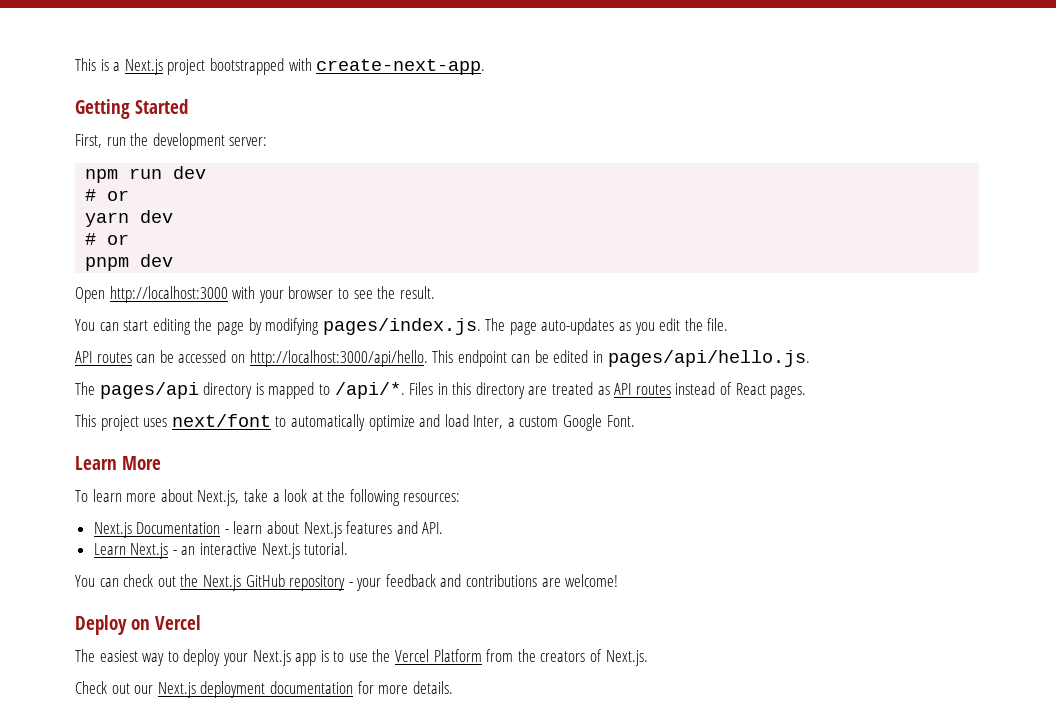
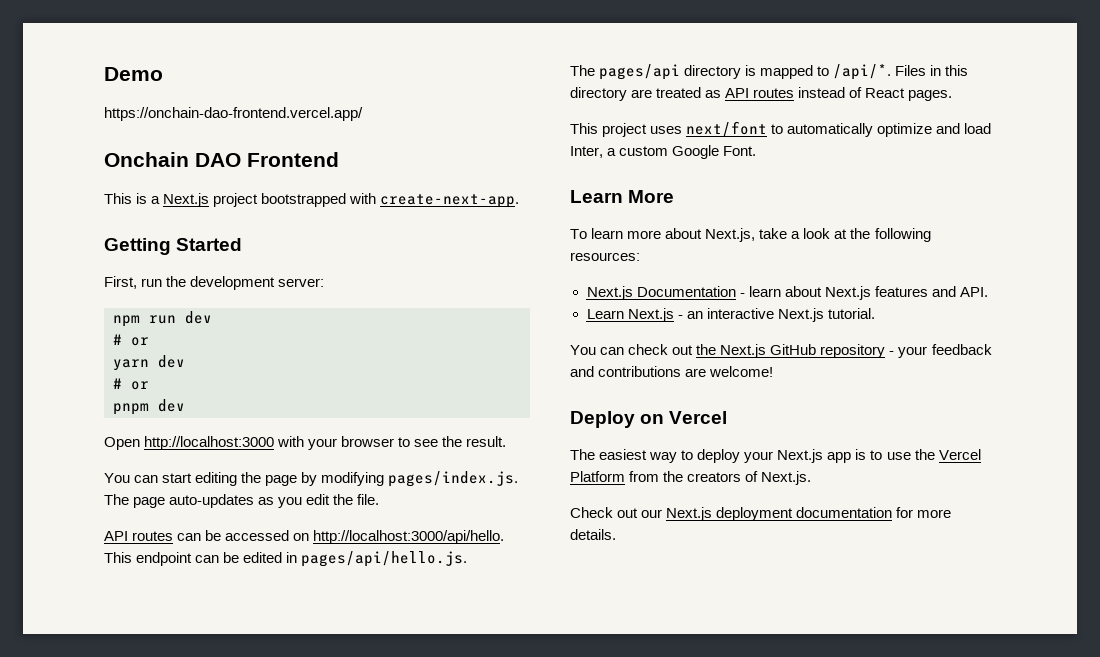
+ Demo
+ https://onchain-dao-frontend.vercel.app/
+ Onchain DAO Frontend

